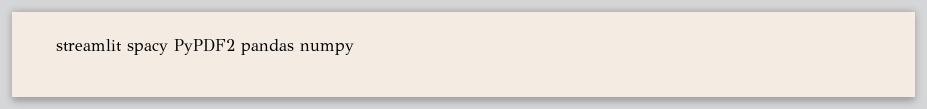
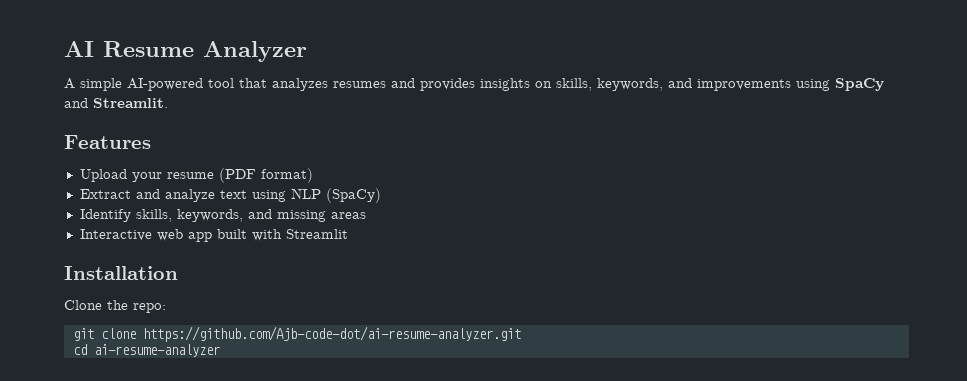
- streamlit spacy PyPDF2 pandas numpy
+ AI Resume Analyzer
+ A simple AI-powered tool that analyzes resumes and provides insights on skills, keywords, and improvements using SpaCy and Streamlit.
+ Features
+ Upload your resume (PDF format)
+ Extract and analyze text using NLP (SpaCy)
+ Identify skills, keywords, and missing areas
+ Interactive web app built with Streamlit
+ Installation
+ Clone the repo:
+ git clone https://github.com/Ajb-code-dot/ai-resume-analyzer.git
+ cd ai-resume-analyzer

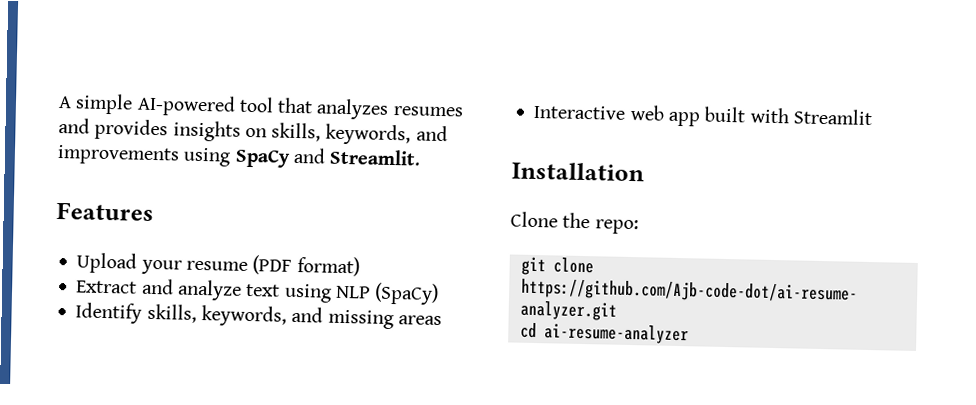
- AI Resume Analyzer

